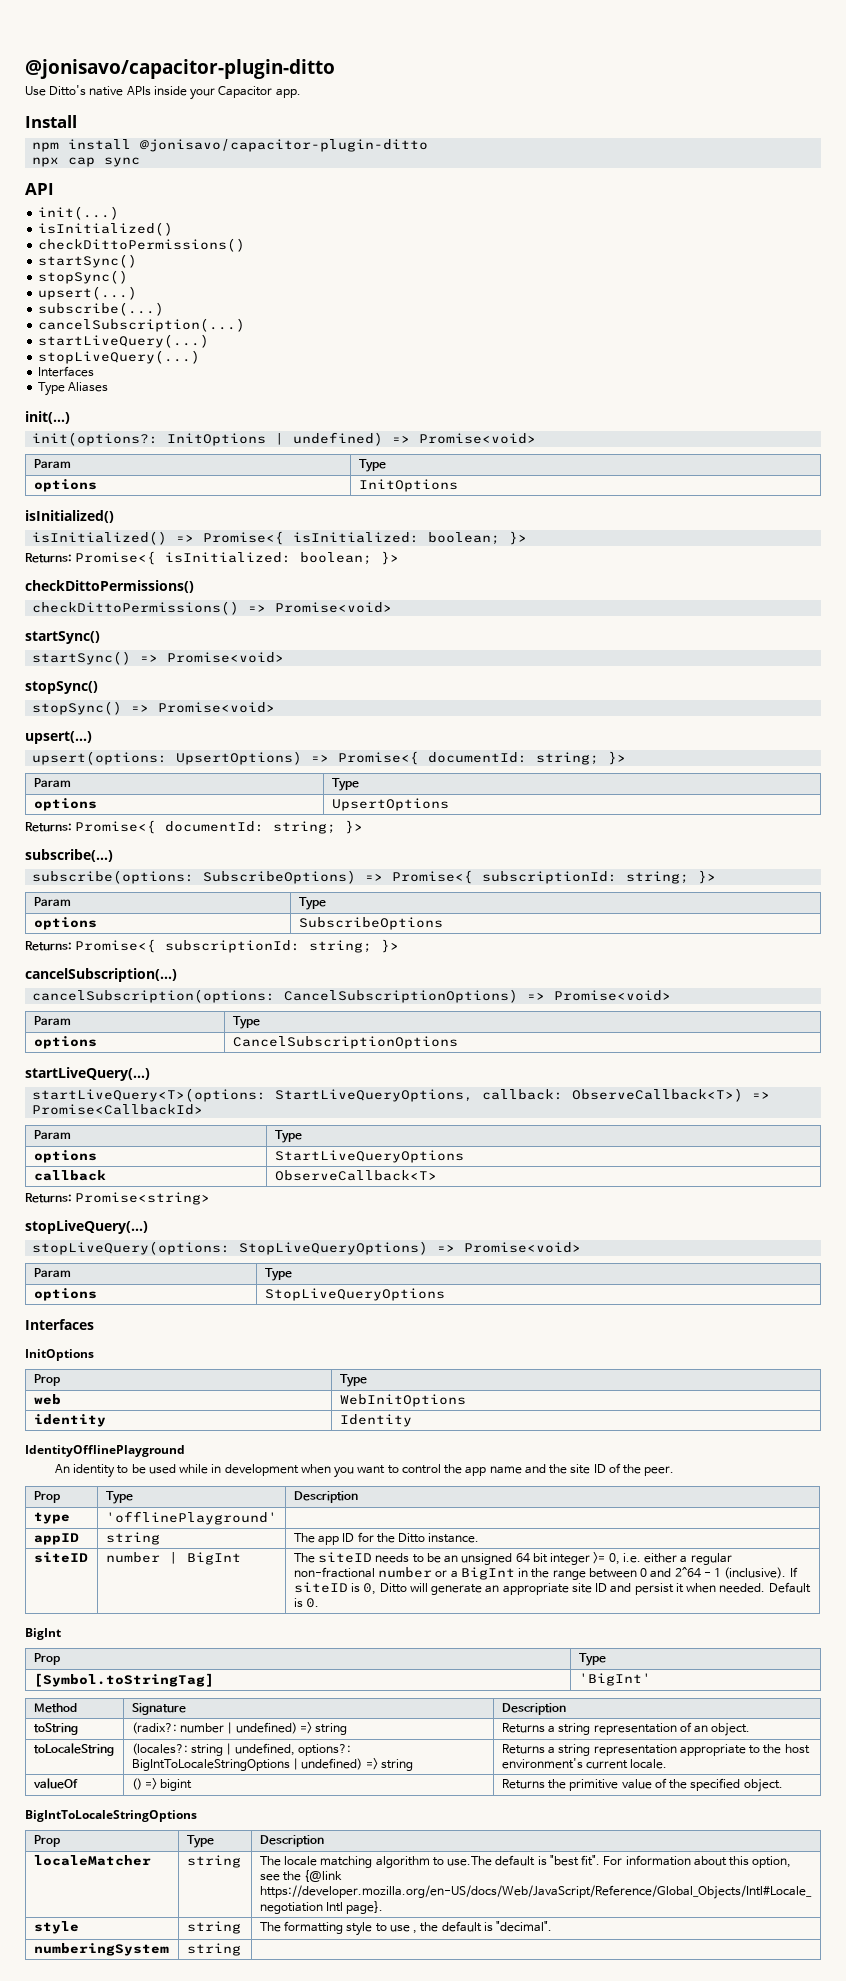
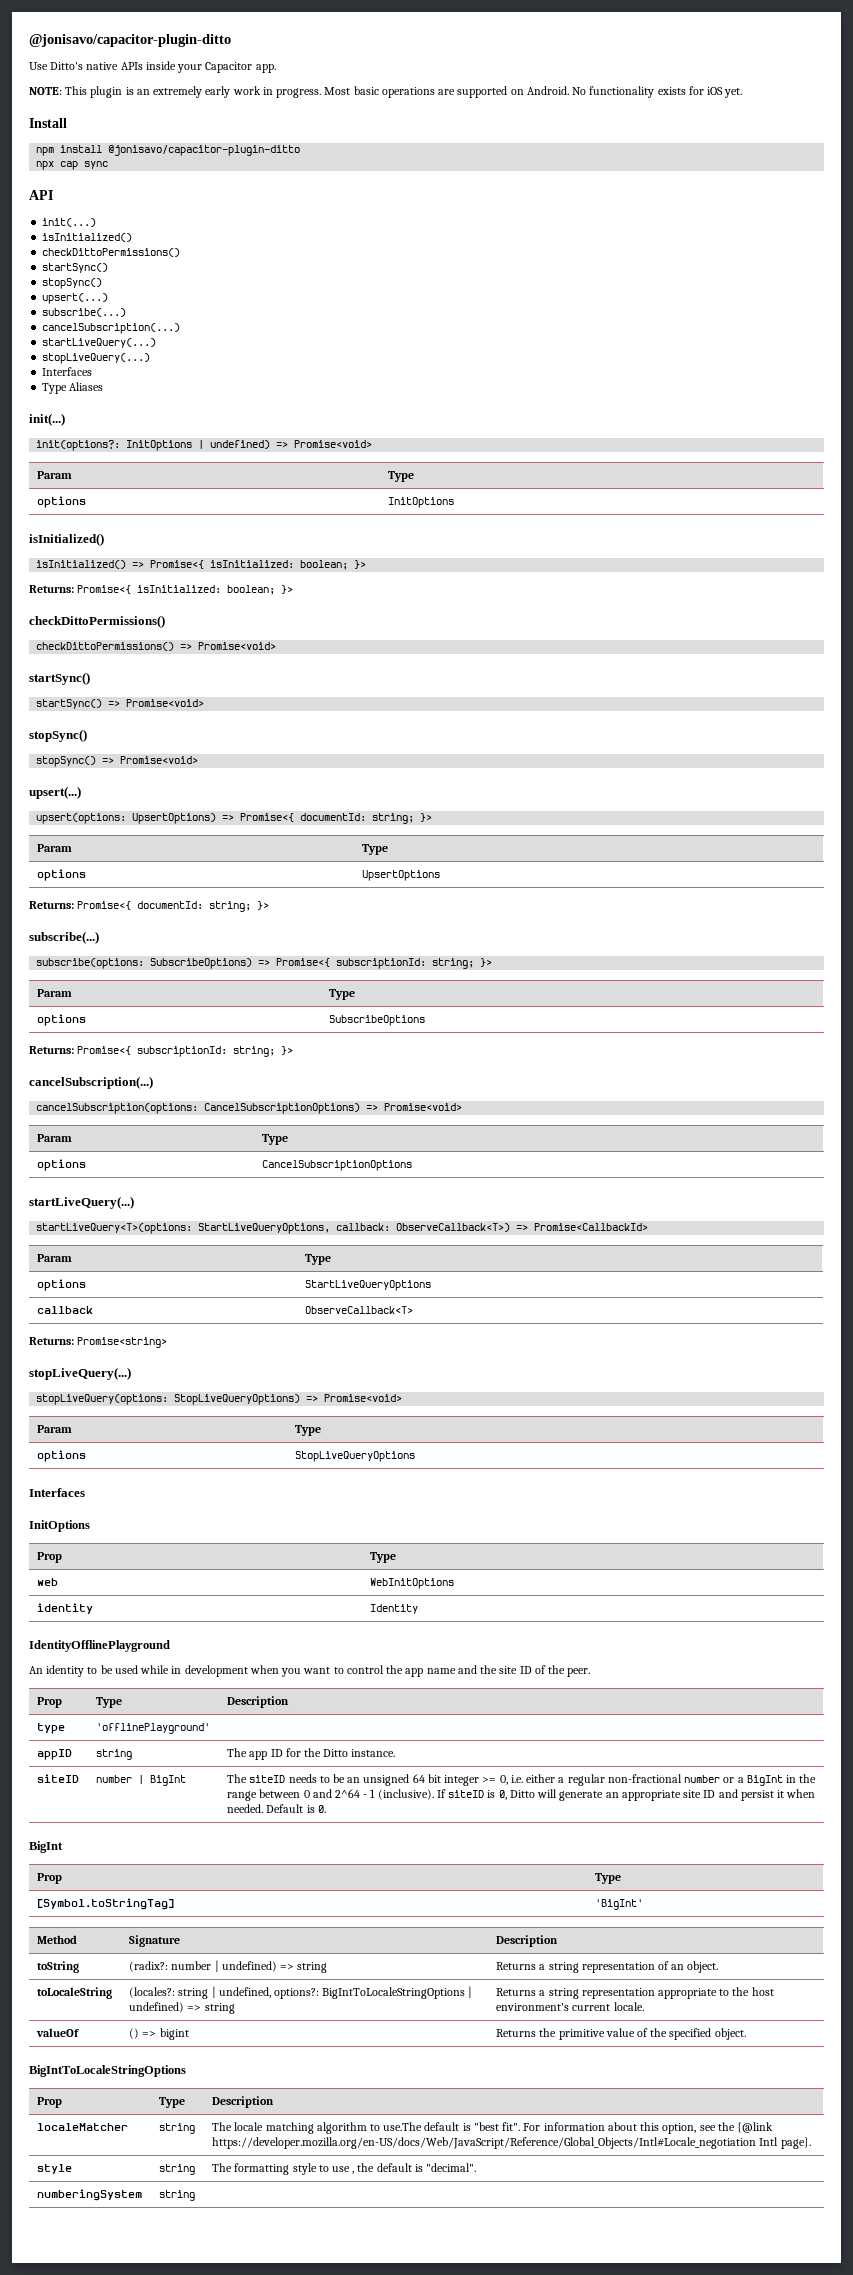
+ NOTE: This plugin is an extremely early work in progress. Most basic operations are supported on Android. No functionality exists for iOS yet.

